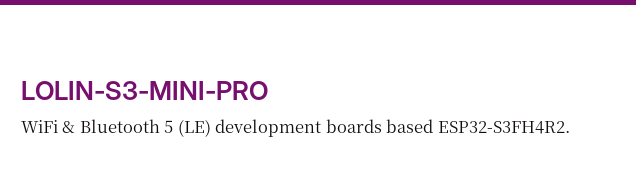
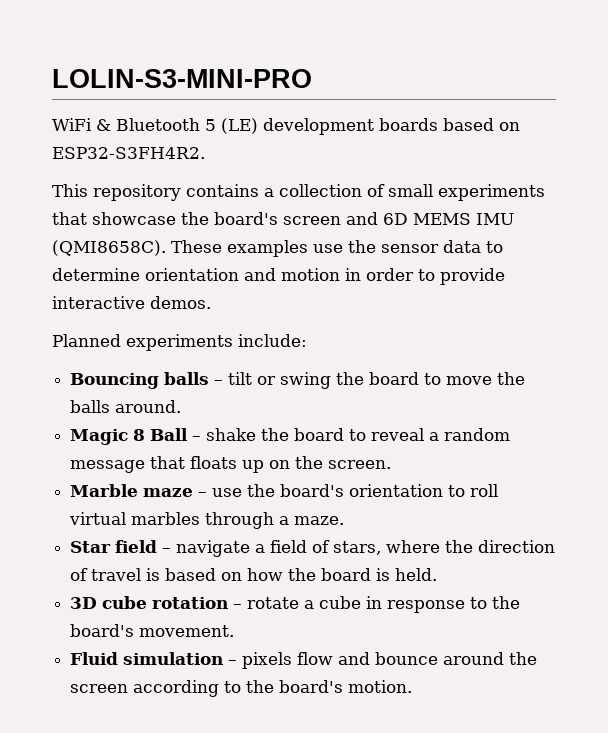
- WiFi & Bluetooth 5 (LE) development boards based ESP32-S3FH4R2.
+ WiFi & Bluetooth 5 (LE) development boards based on ESP32-S3FH4R2.
+ This repository contains a collection of small experiments that showcase the board's screen and 6D MEMS IMU (QMI8658C). These examples use the sensor data to determine orientation and motion in order to provide interactive demos.
+ Planned experiments include:
+ Bouncing balls – tilt or swing the board to move the balls around.
+ Magic 8 Ball – shake the board to reveal a random message that floats up on the screen.
+ Marble maze – use the board's orientation to roll virtual marbles through a maze.
+ Star field – navigate a field of stars, where the direction of travel is based on how the board is held.
+ 3D cube rotation – rotate a cube in response to the board's movement.
+ Fluid simulation – pixels flow and bounce around the screen according to the board's motion.

